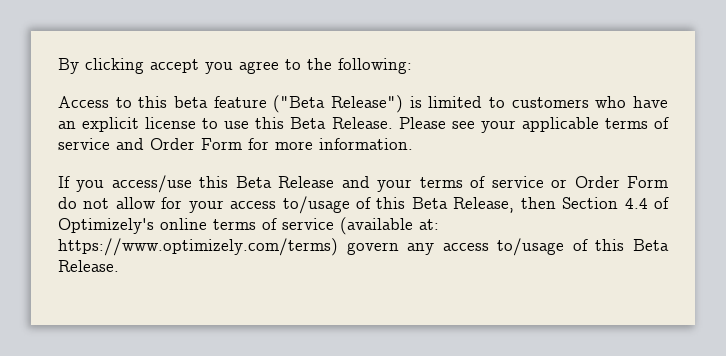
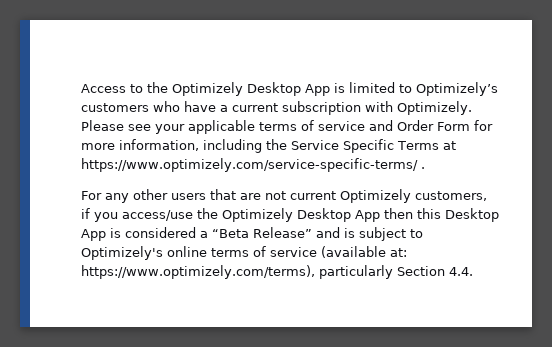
- By clicking accept you agree to the following:
- Access to this beta feature ("Beta Release") is limited to customers who have an explicit license to use this Beta Release.
+ Access to the Optimizely Desktop App is limited to Optimizely’s customers who have a current subscription with Optimizely.
- Please see your applicable terms of service and Order Form for more information.
- If you access/use this Beta Release and your terms of service or Order Form do not allow for your access to/usage of this Beta Release, then Section 4.4 of Optimizely's online terms of service (available at: https://www.optimizely.com/terms) govern any access to/usage of this Beta Release.
+ Please see your applicable terms of service and Order Form for more information, including the Service Specific Terms at https://www.optimizely.com/service-specific-terms/ .
+ For any other users that are not current Optimizely customers, if you access/use the Optimizely Desktop App then this Desktop App is considered a “Beta Release” and is subject to Optimizely's online terms of service (available at: https://www.optimizely.com/terms), particularly Section 4.4.

